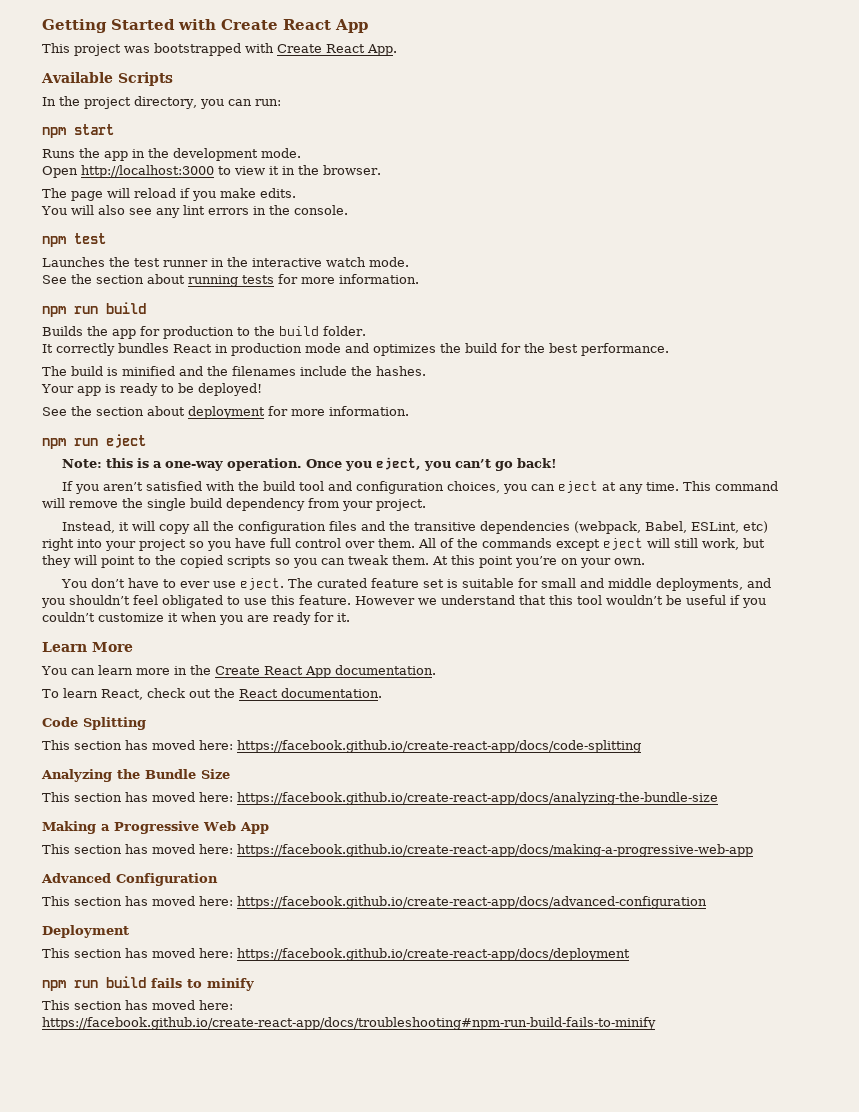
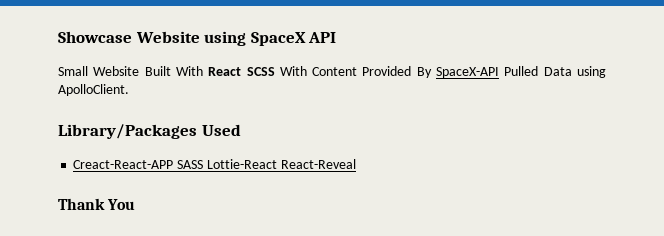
- Getting Started with Create React App
- This project was bootstrapped with Create React App.
- Available Scripts
- In the project directory, you can run:
- npm start
- Runs the app in the development mode.
- Open http://localhost:3000 to view it in the browser.
- The page will reload if you make edits.
- You will also see any lint errors in the console.
- npm test
- Launches the test runner in the interactive watch mode.
- See the section about running tests for more information.
- npm run build
- Builds the app for production to the build folder.
- It correctly bundles React in production mode and optimizes the build for the best performance.
- The build is minified and the filenames include the hashes.
- Your app is ready to be deployed!
- See the section about deployment for more information.
- npm run eject
- Note: this is a one-way operation. Once you eject, you can’t go back!
- If you aren’t satisfied with the build tool and configuration choices, you can eject at any time. This command will remove the single build dependency from your project.
- Instead, it will copy all the configuration files and the transitive dependencies (webpack, Babel, ESLint, etc) right into your project so you have full control over them. All of the commands except eject will still work, but they will point to the copied scripts so you can tweak them. At this point you’re on your own.
- You don’t have to ever use eject. The curated feature set is suitable for small and middle deployments, and you shouldn’t feel obligated to use this feature. However we understand that this tool wouldn’t be useful if you couldn’t customize it when you are ready for it.
- Learn More
- You can learn more in the Create React App documentation.
- To learn React, check out the React documentation.
- Code Splitting
- This section has moved here: https://facebook.github.io/create-react-app/docs/code-splitting
- Analyzing the Bundle Size
- This section has moved here: https://facebook.github.io/create-react-app/docs/analyzing-the-bundle-size
- Making a Progressive Web App
- This section has moved here: https://facebook.github.io/create-react-app/docs/making-a-progressive-web-app
- Advanced Configuration
- This section has moved here: https://facebook.github.io/create-react-app/docs/advanced-configuration
- Deployment
- This section has moved here: https://facebook.github.io/create-react-app/docs/deployment
- npm run build fails to minify
- This section has moved here: https://facebook.github.io/create-react-app/docs/troubleshooting#npm-run-build-fails-to-minify
+ Showcase Website using SpaceX API
+ Small Website Built With React SCSS With Content Provided By SpaceX-API Pulled Data using ApolloClient.
+ Library/Packages Used
+ Creact-React-APP SASS Lottie-React React-Reveal
+ Thank You

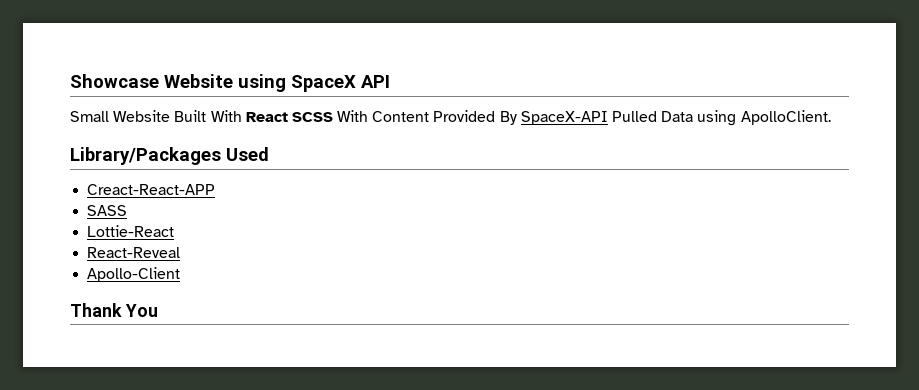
- Creact-React-APP SASS Lottie-React React-Reveal
+ Creact-React-APP
+ SASS
+ Lottie-React
+ React-Reveal
+ Apollo-Client

